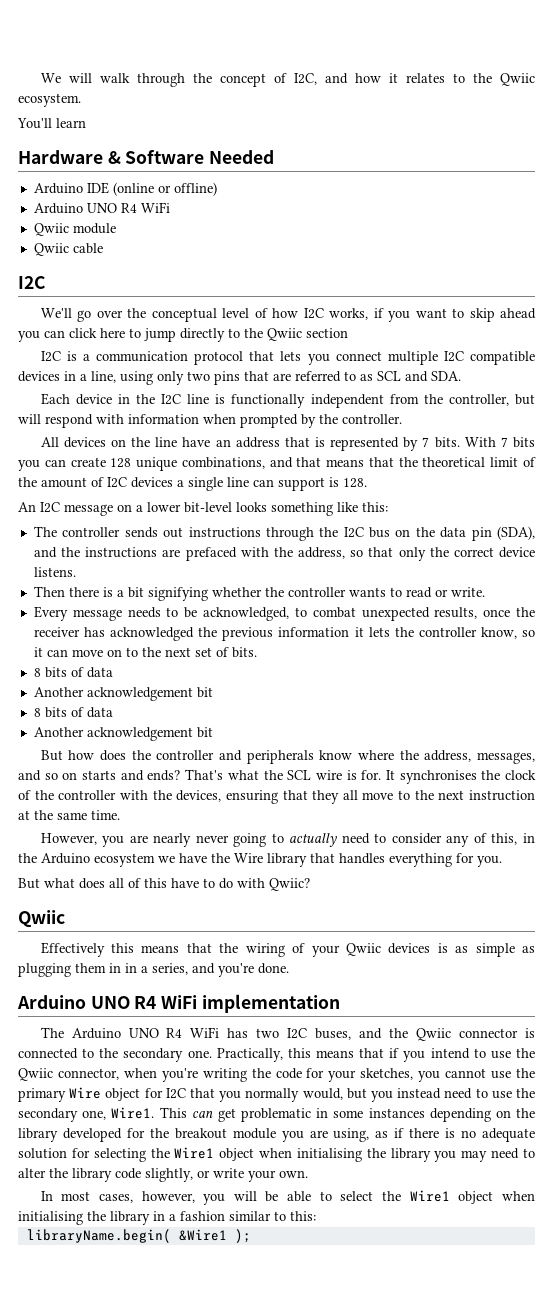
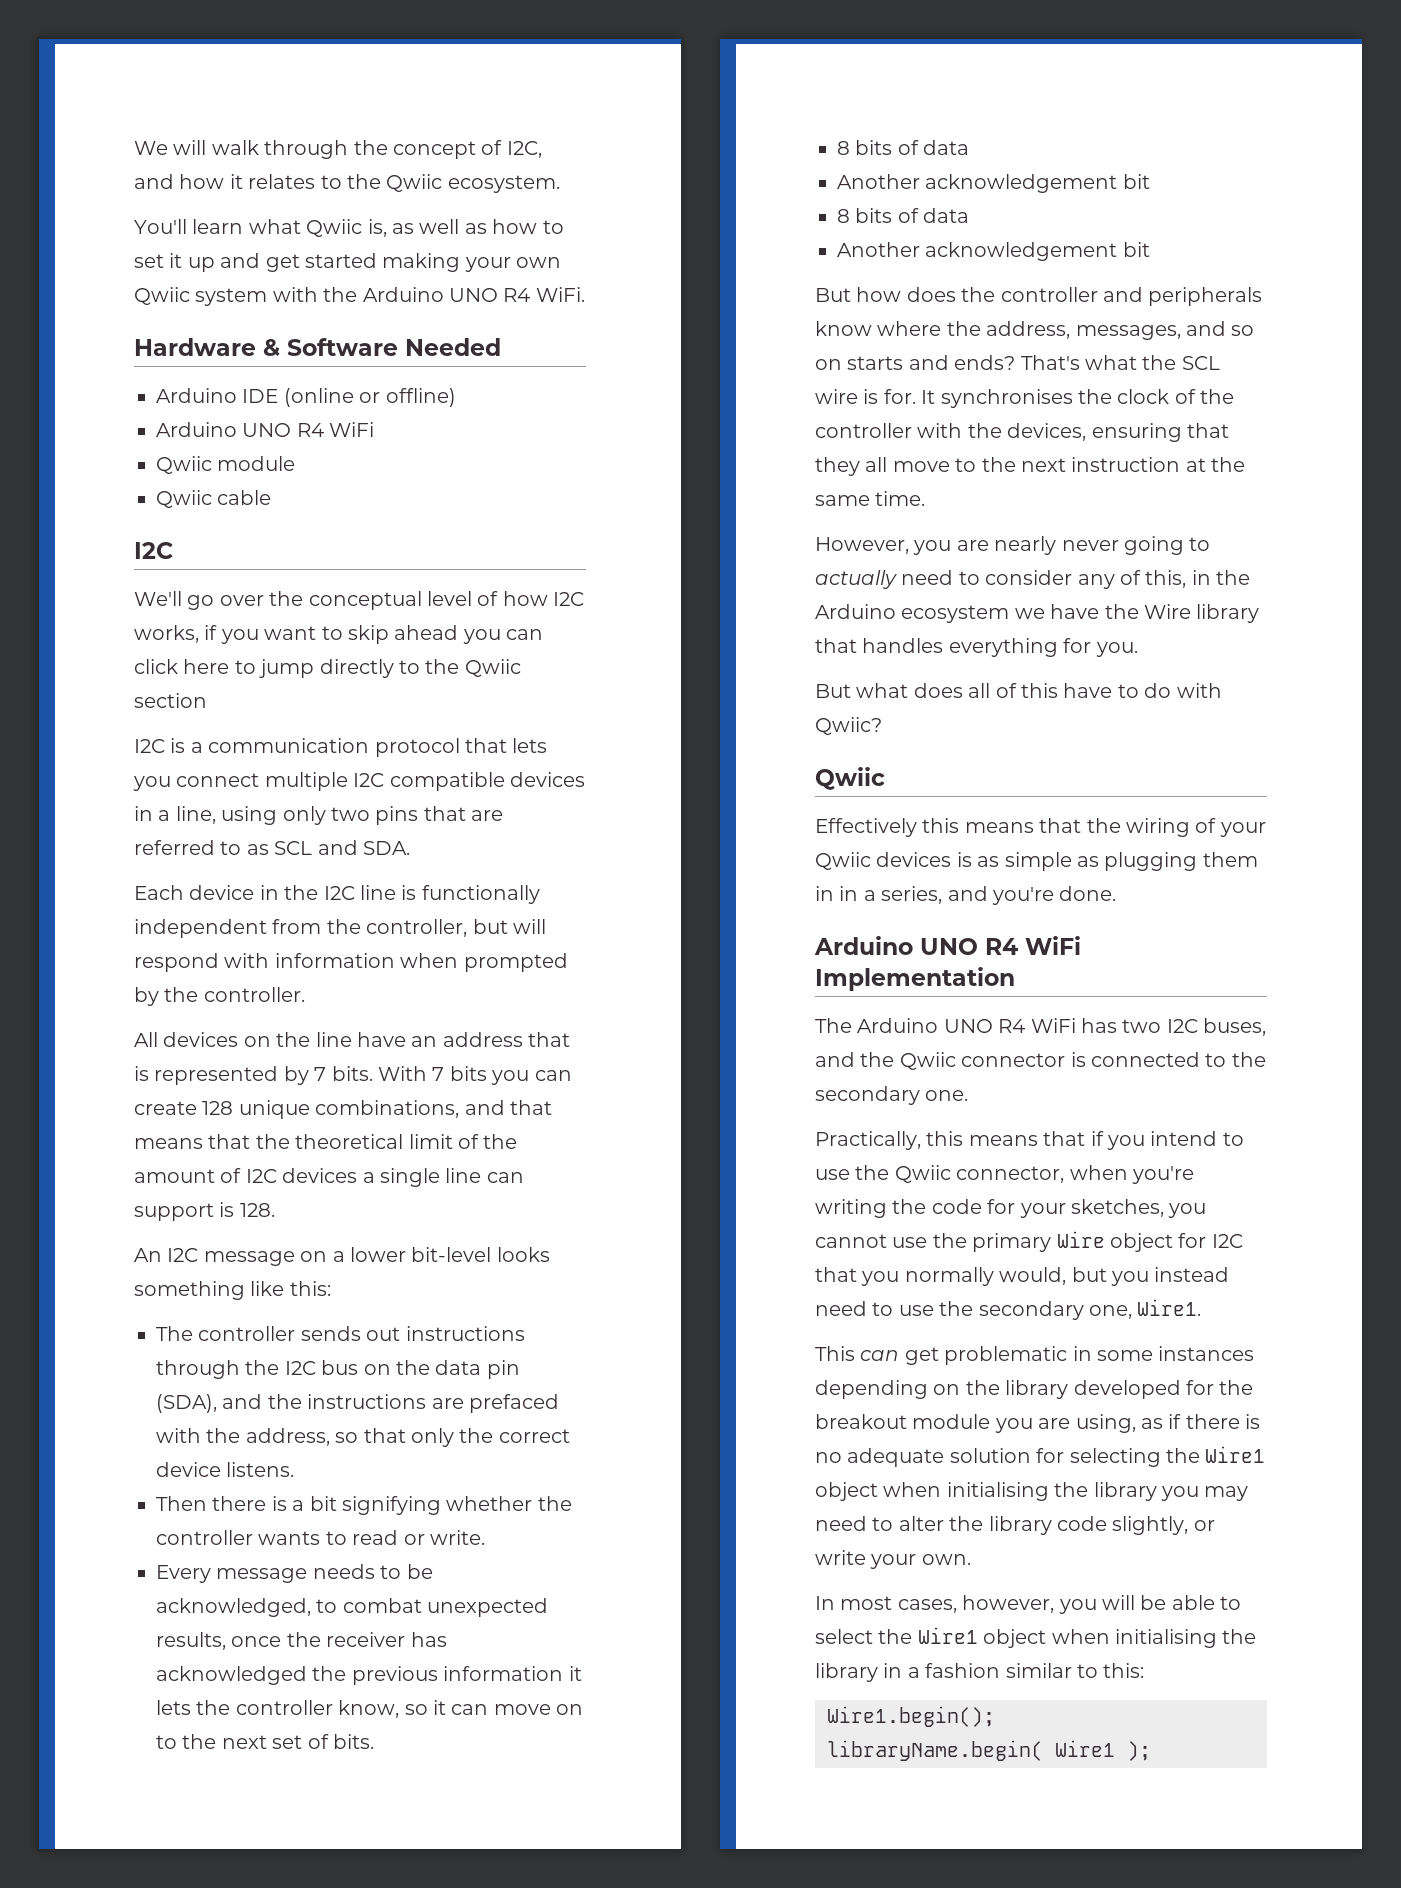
- You'll learn
+ You'll learn what Qwiic is, as well as how to set it up and get started making your own Qwiic system with the Arduino UNO R4 WiFi.
- Arduino UNO R4 WiFi implementation
+ Arduino UNO R4 WiFi Implementation
- The Arduino UNO R4 WiFi has two I2C buses, and the Qwiic connector is connected to the secondary one. Practically, this means that if you intend to use the Qwiic connector, when you're writing the code for your sketches, you cannot use the primary Wire object for I2C that you normally would, but you instead need to use the secondary one, Wire1. This can get problematic in some instances depending on the library developed for the breakout module you are using, as if there is no adequate solution for selecting the Wire1 object when initialising the library you may need to alter the library code slightly, or write your own.
+ The Arduino UNO R4 WiFi has two I2C buses, and the Qwiic connector is connected to the secondary one.
+ Practically, this means that if you intend to use the Qwiic connector, when you're writing the code for your sketches, you cannot use the primary Wire object for I2C that you normally would, but you instead need to use the secondary one, Wire1.
+ This can get problematic in some instances depending on the library developed for the breakout module you are using, as if there is no adequate solution for selecting the Wire1 object when initialising the library you may need to alter the library code slightly, or write your own.
+ Wire1.begin();
- libraryName.begin( &Wire1 );
+ libraryName.begin( Wire1 );

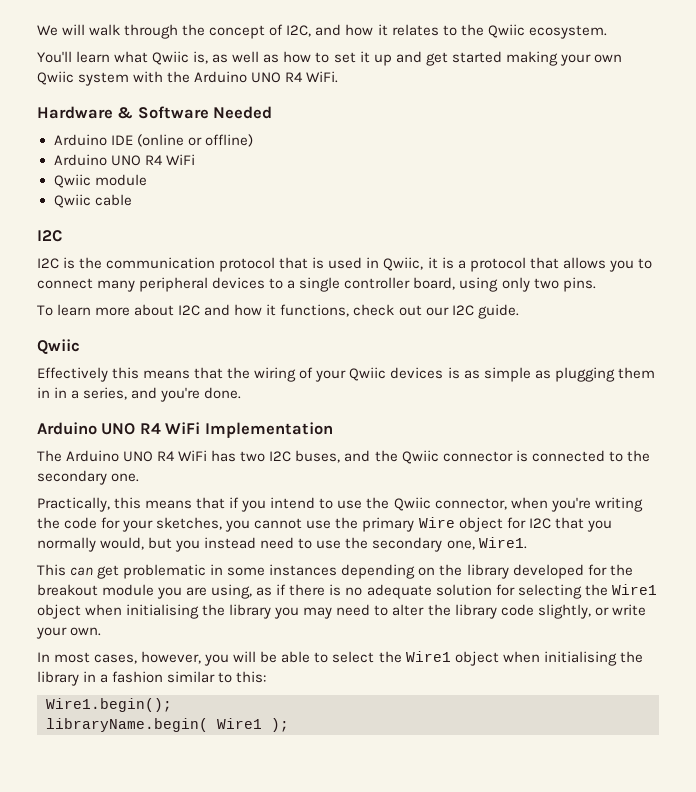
- We'll go over the conceptual level of how I2C works, if you want to skip ahead you can click here to jump directly to the Qwiic section
- I2C is a communication protocol that lets you connect multiple I2C compatible devices in a line, using only two pins that are referred to as SCL and SDA.
- Each device in the I2C line is functionally independent from the controller, but will respond with information when prompted by the controller.
- All devices on the line have an address that is represented by 7 bits. With 7 bits you can create 128 unique combinations, and that means that the theoretical limit of the amount of I2C devices a single line can support is 128.
- An I2C message on a lower bit-level looks something like this:
- The controller sends out instructions through the I2C bus on the data pin (SDA), and the instructions are prefaced with the address, so that only the correct device listens.
- Then there is a bit signifying whether the controller wants to read or write.
- Every message needs to be acknowledged, to combat unexpected results, once the receiver has acknowledged the previous information it lets the controller know, so it can move on to the next set of bits.
- 8 bits of data
- Another acknowledgement bit
- 8 bits of data
- Another acknowledgement bit
- But how does the controller and peripherals know where the address, messages, and so on starts and ends? That's what the SCL wire is for. It synchronises the clock of the controller with the devices, ensuring that they all move to the next instruction at the same time.
- However, you are nearly never going to actually need to consider any of this, in the Arduino ecosystem we have the Wire library that handles everything for you.
- But what does all of this have to do with Qwiic?
+ I2C is the communication protocol that is used in Qwiic, it is a protocol that allows you to connect many peripheral devices to a single controller board, using only two pins.
+ To learn more about I2C and how it functions, check out our I2C guide.

